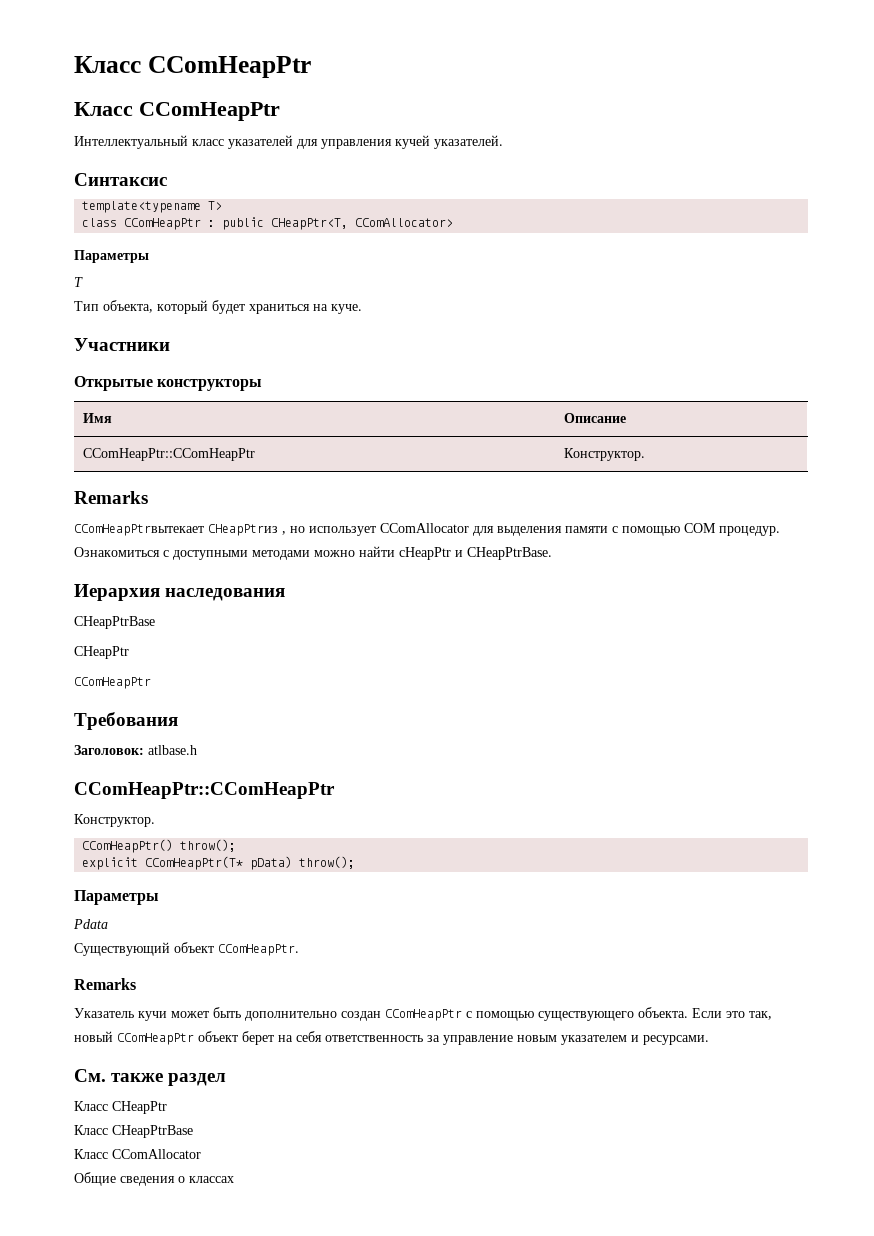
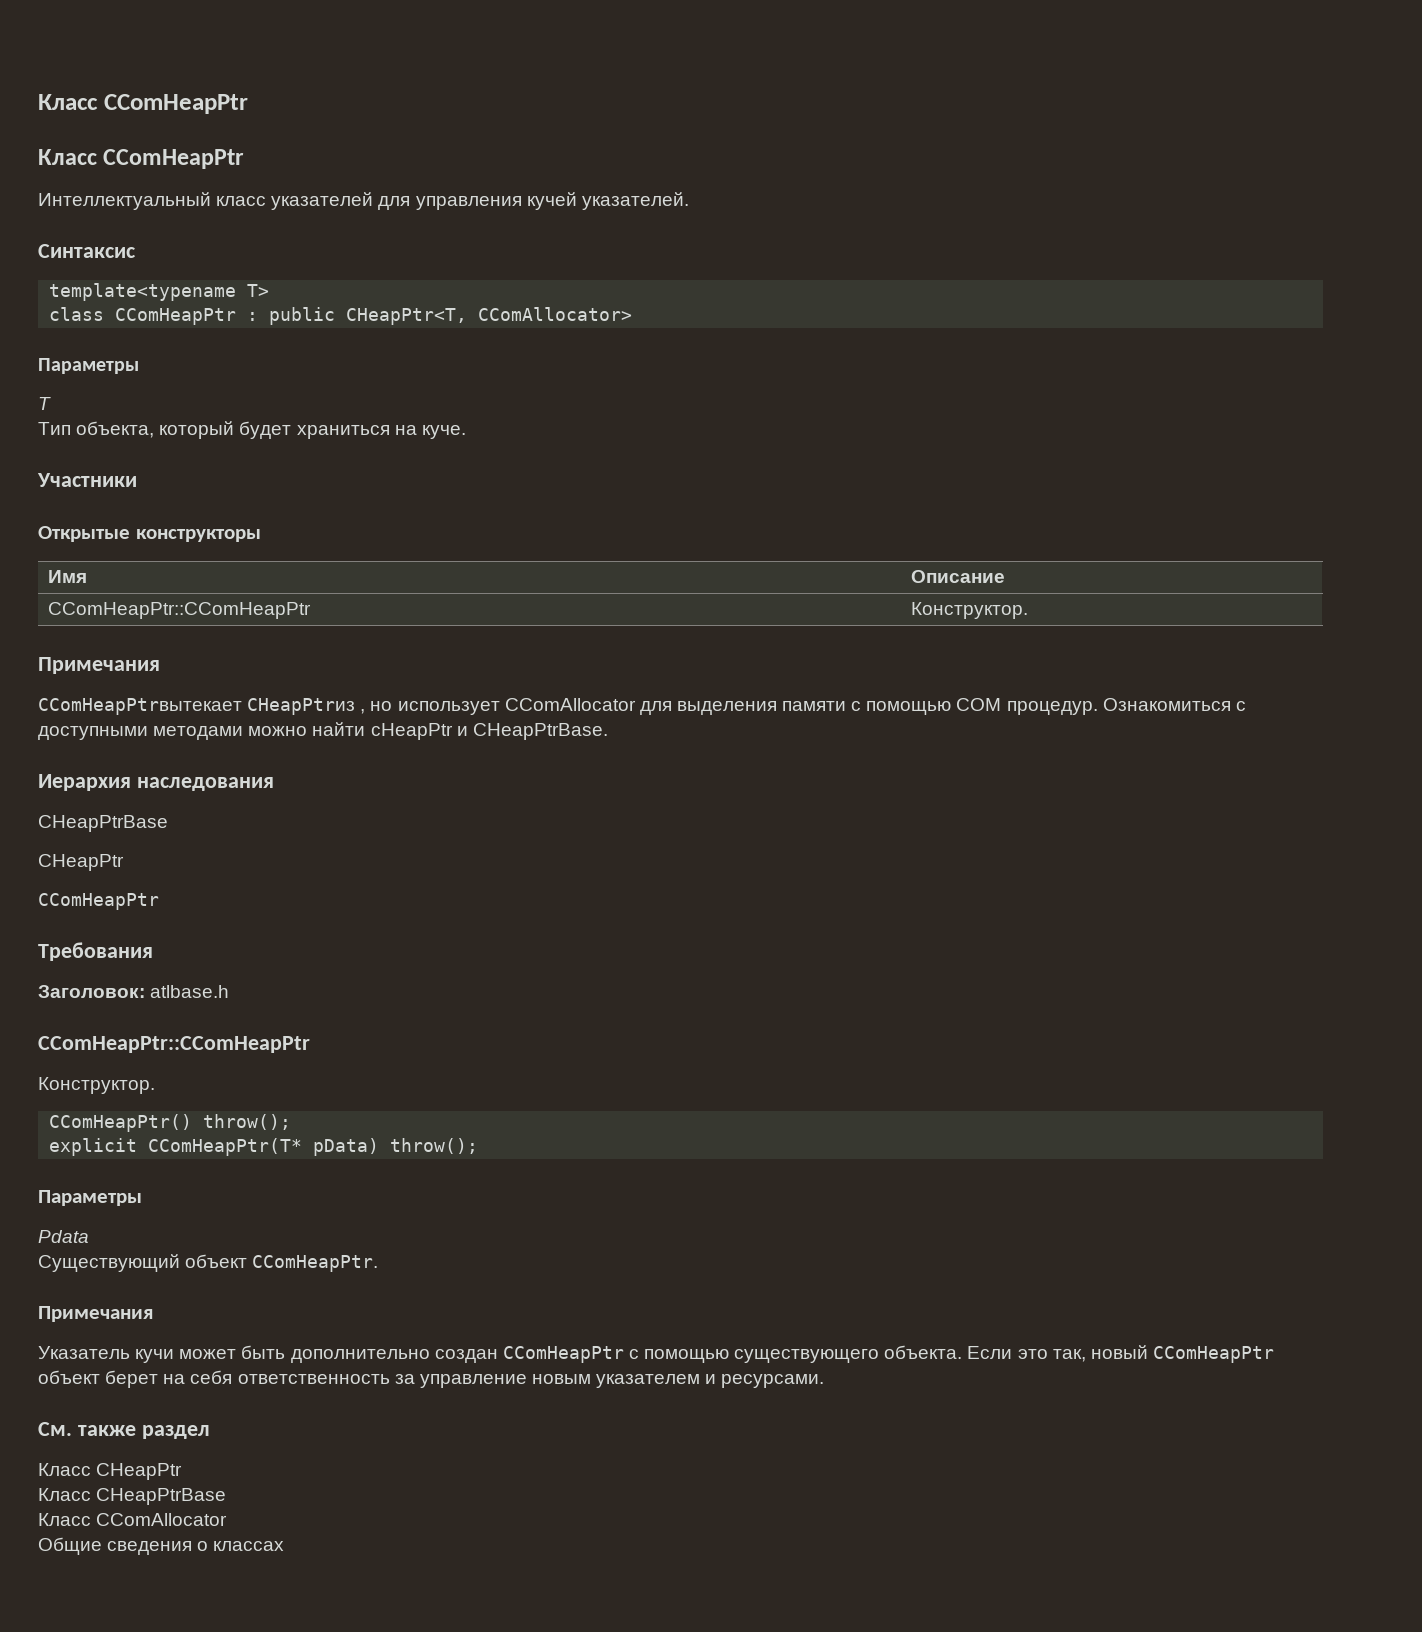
  CComHeapPtr::CComHeapPtr | Конструктор.
- Remarks
+ Примечания
  Существующий объект CComHeapPtr.
- Remarks
+ Примечания

